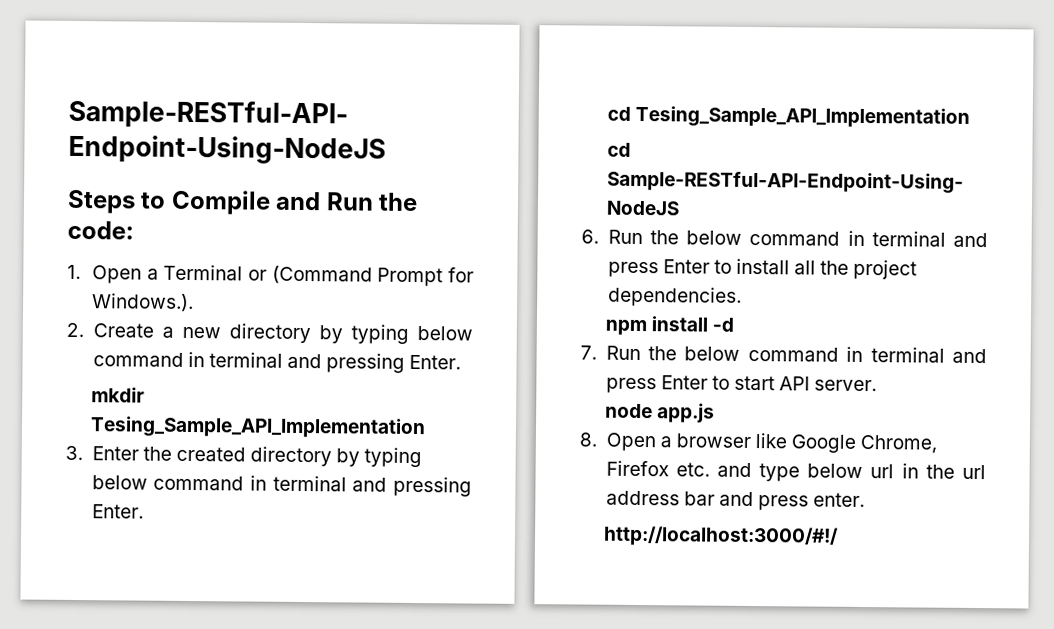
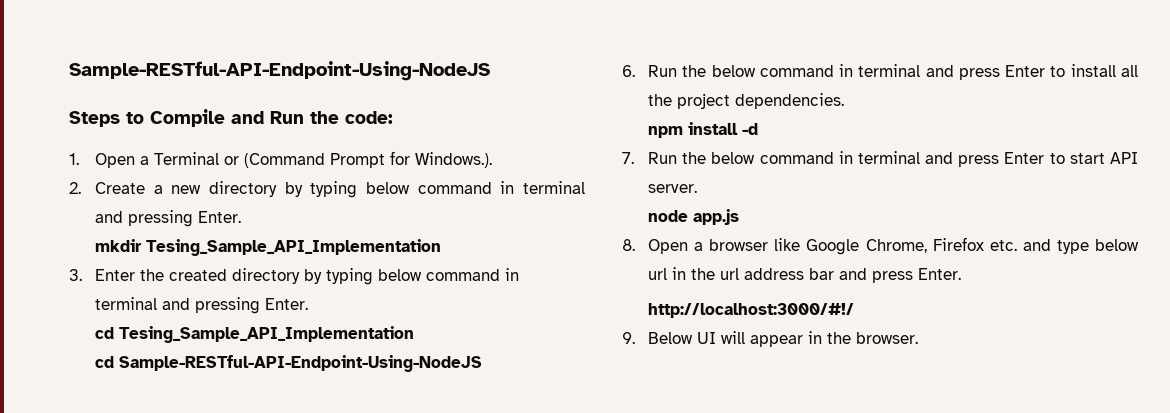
- 8. Open a browser like Google Chrome, Firefox etc. and type below url in the url address bar and press enter.
+ 8. Open a browser like Google Chrome, Firefox etc. and type below url in the url address bar and press Enter.
+ 9. Below UI will appear in the browser.

